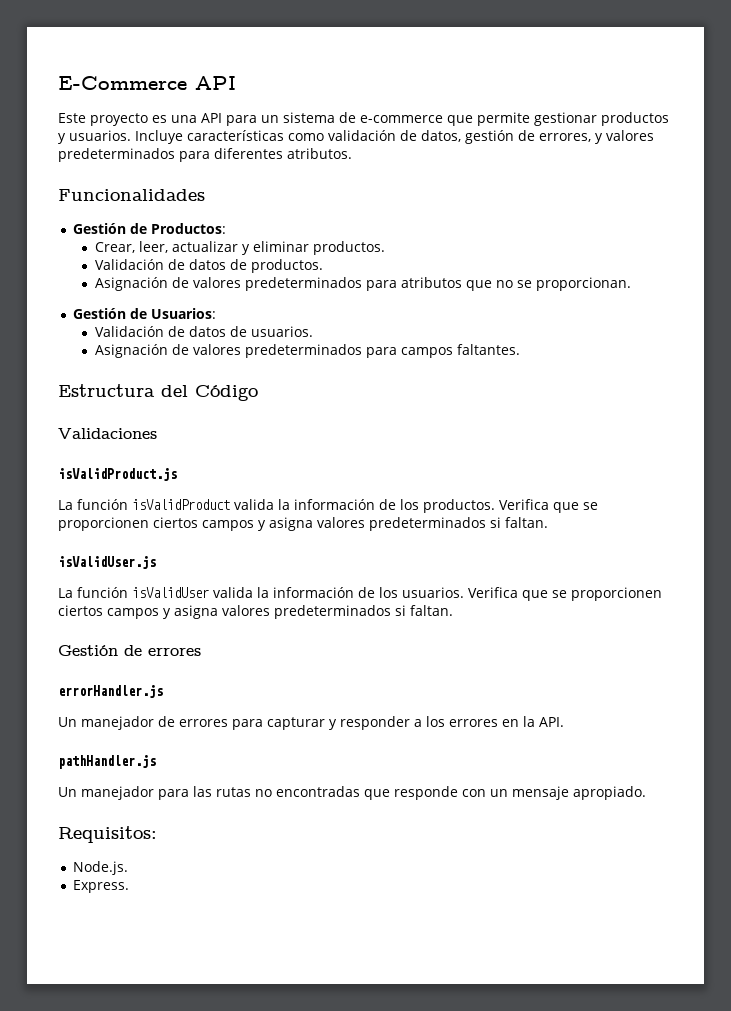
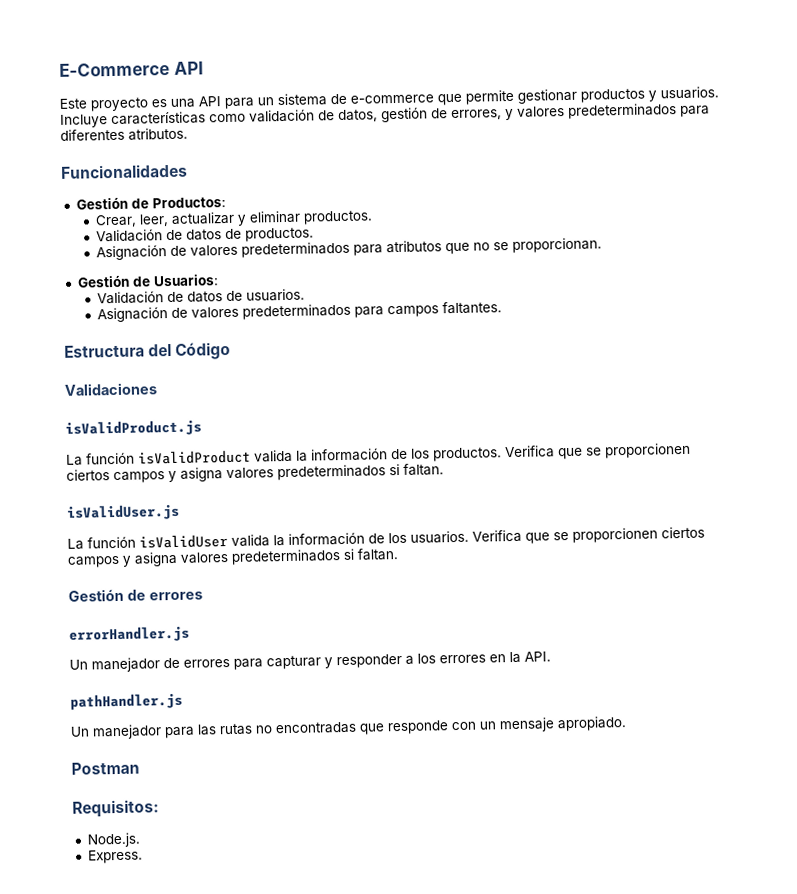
+ Postman

